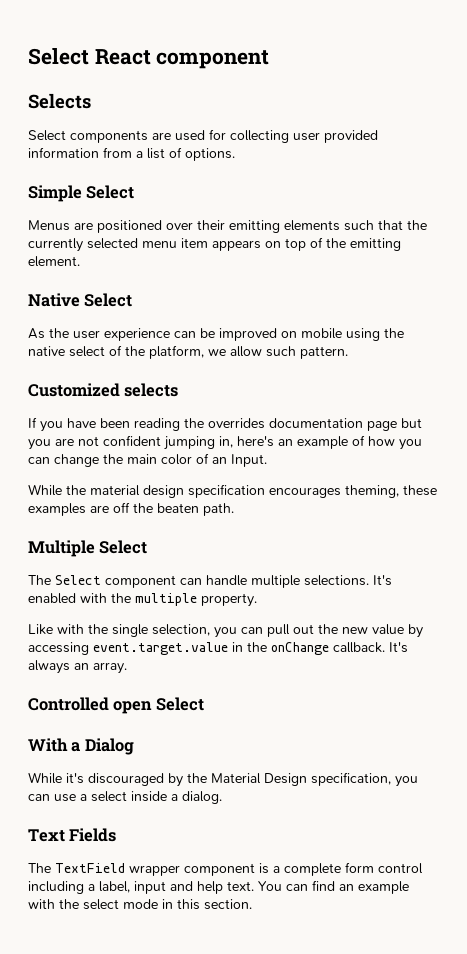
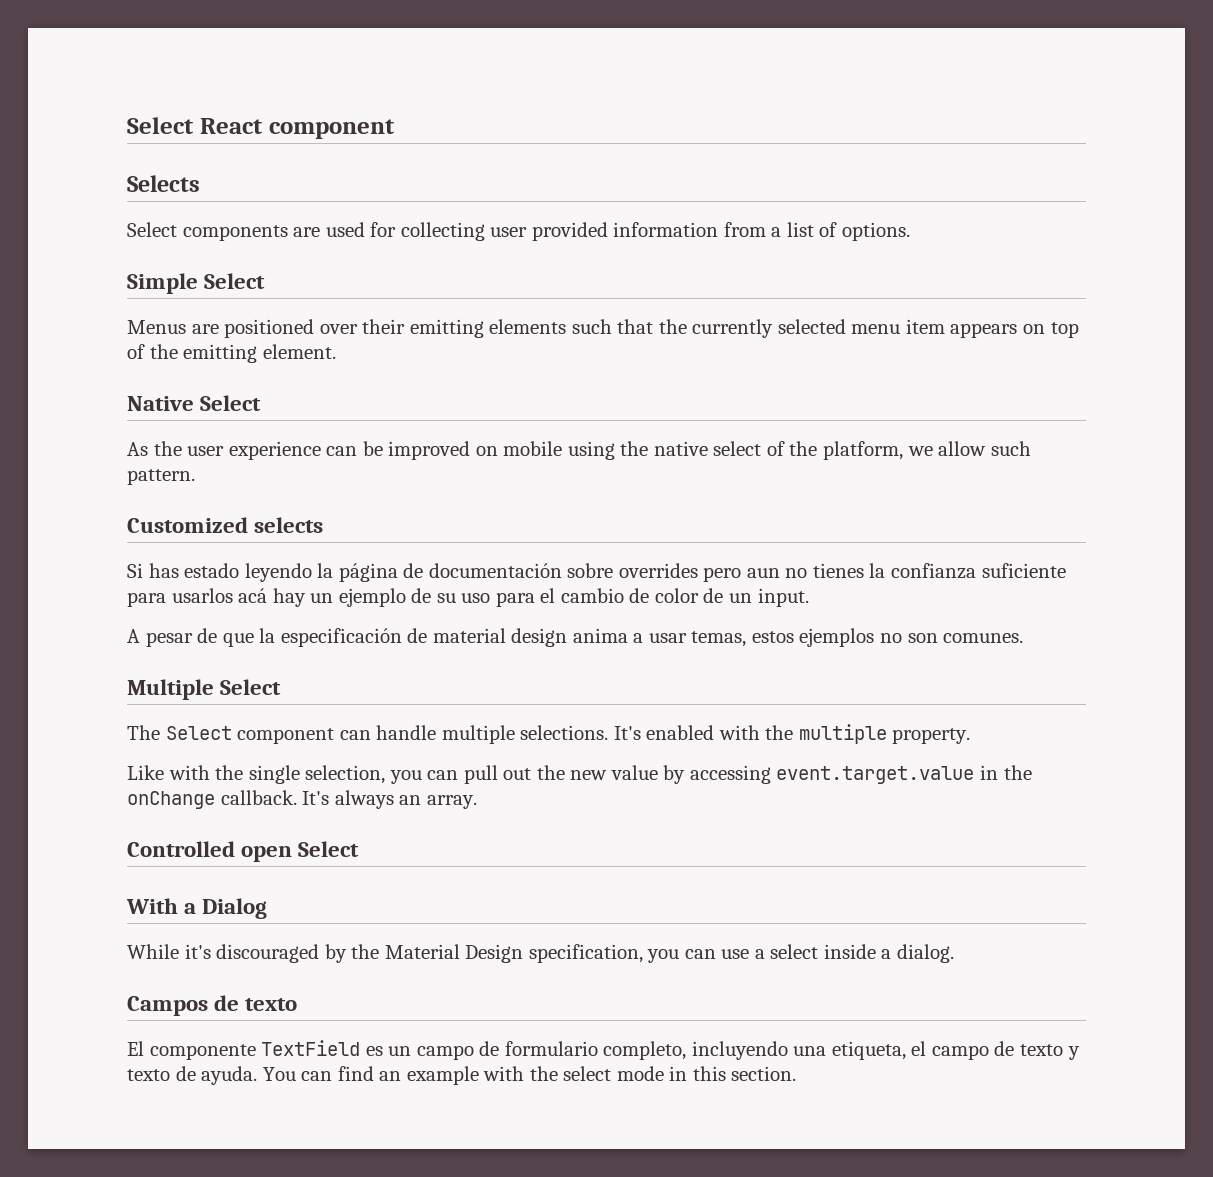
- If you have been reading the overrides documentation page but you are not confident jumping in, here's an example of how you can change the main color of an Input.
- While the material design specification encourages theming, these examples are off the beaten path.
+ Si has estado leyendo la página de documentación sobre overrides pero aun no tienes la confianza suficiente para usarlos acá hay un ejemplo de su uso para el cambio de color de un input.
+ A pesar de que la especificación de material design anima a usar temas, estos ejemplos no son comunes.
- Text Fields
- The TextField wrapper component is a complete form control including a label, input and help text.
+ Campos de texto
+ El componente TextField es un campo de formulario completo, incluyendo una etiqueta, el campo de texto y texto de ayuda.

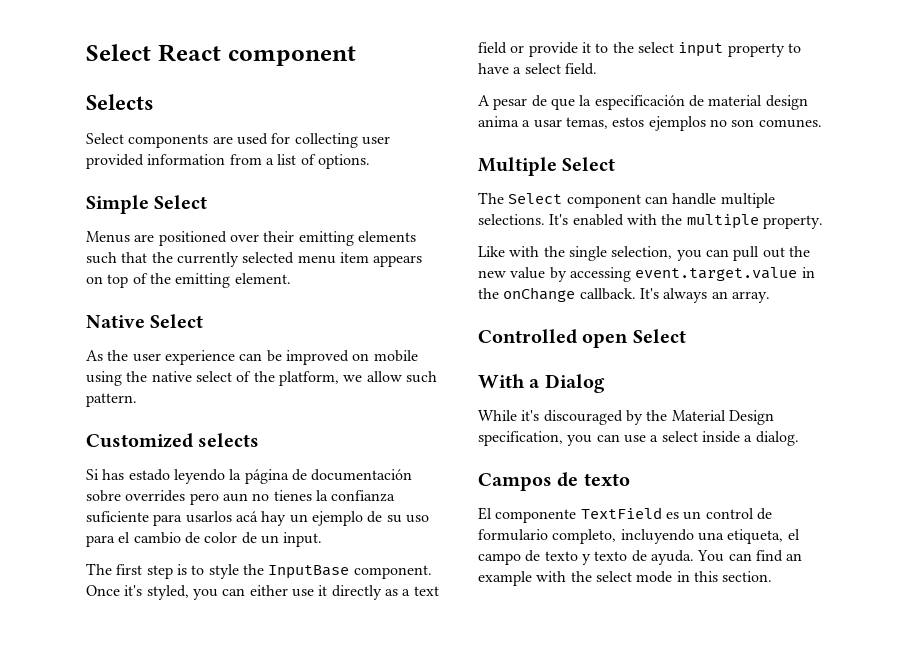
+ The first step is to style the InputBase component. Once it's styled, you can either use it directly as a text field or provide it to the select input property to have a select field.
- El componente TextField es un campo de formulario completo, incluyendo una etiqueta, el campo de texto y texto de ayuda.
+ El componente TextField es un control de formulario completo, incluyendo una etiqueta, el campo de texto y texto de ayuda.

